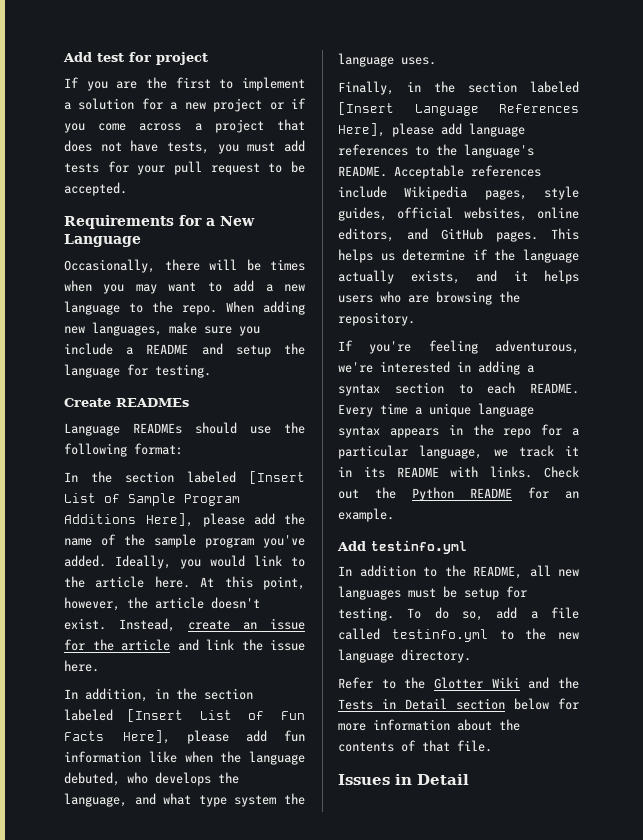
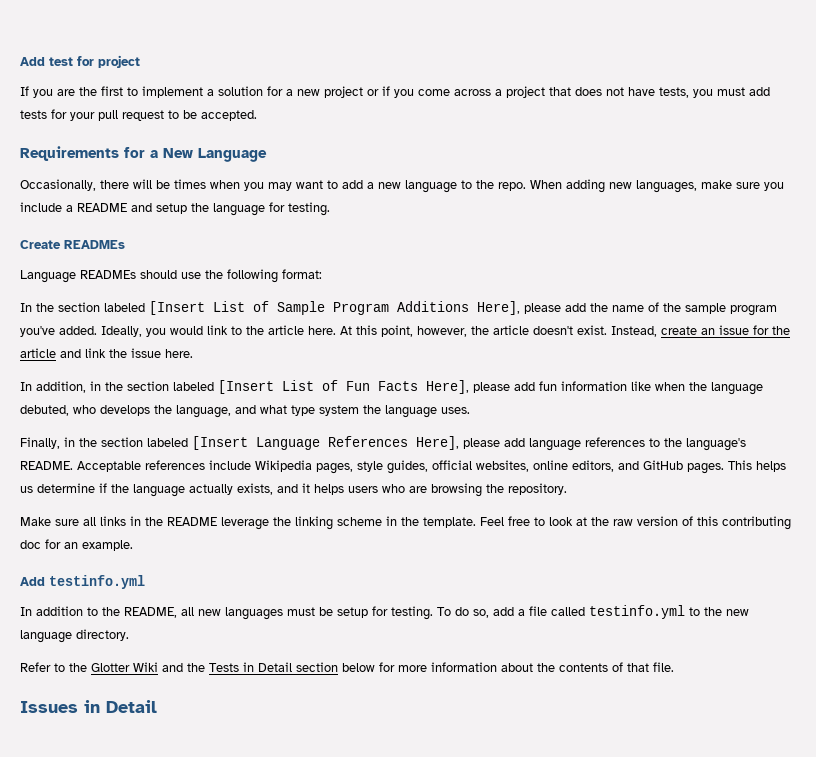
- If you're feeling adventurous, we're interested in adding a syntax section to each README. Every time a unique language syntax appears in the repo for a particular language, we track it in its README with links. Check out the Python README for an example.
+ Make sure all links in the README leverage the linking scheme in the template. Feel free to look at the raw version of this contributing doc for an example.

